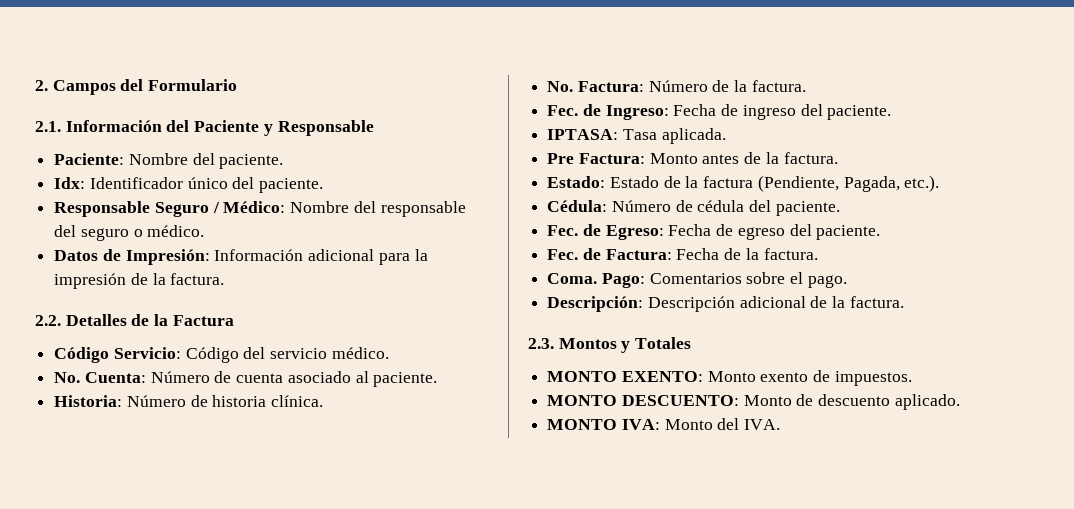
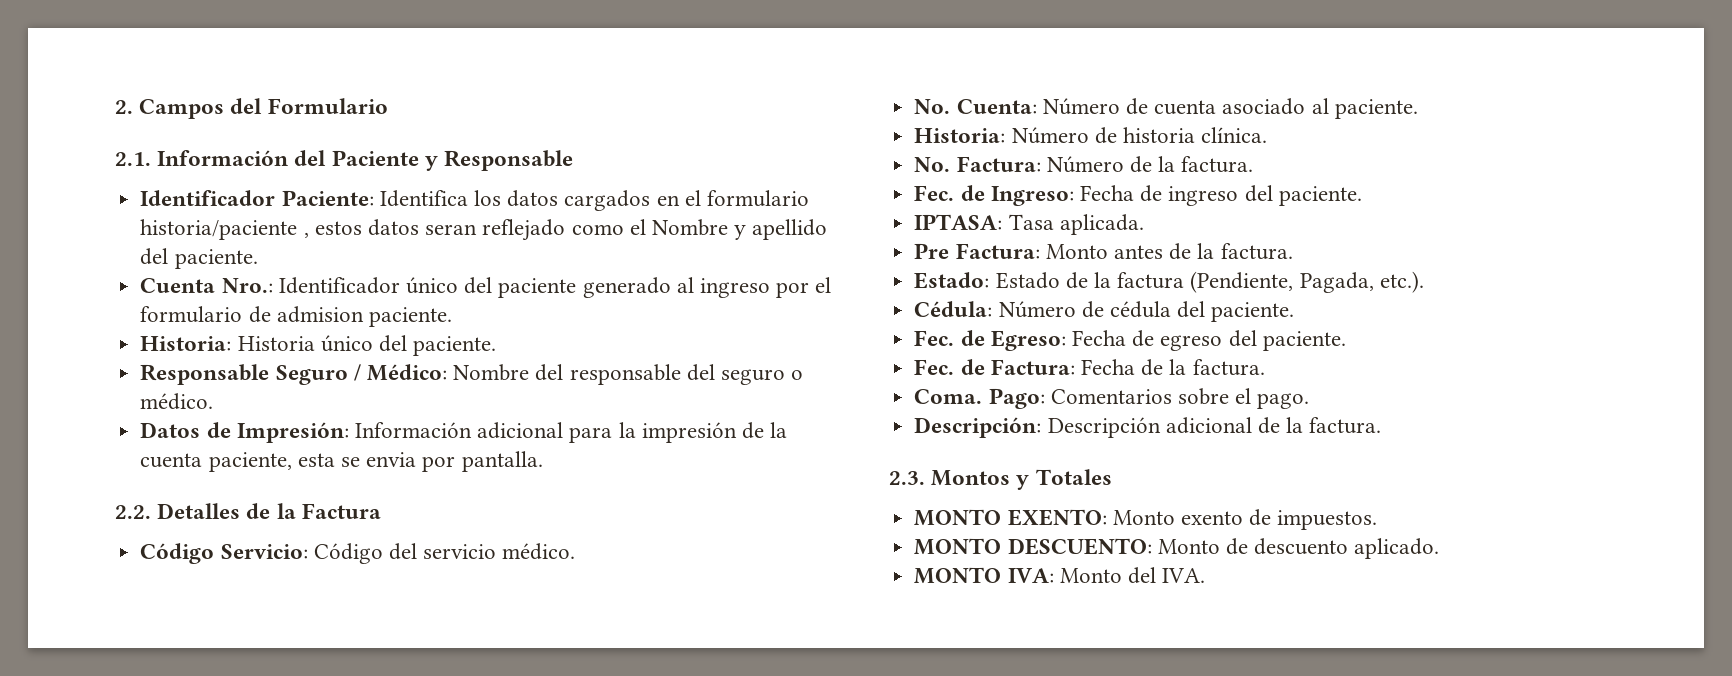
- Paciente: Nombre del paciente.
- Idx: Identificador único del paciente.
+ Identificador Paciente: Identifica los datos cargados en el formulario historia/paciente , estos datos seran reflejado como el Nombre y apellido del paciente.
+ Cuenta Nro.: Identificador único del paciente generado al ingreso por el formulario de admision paciente.
+ Historia: Historia único del paciente.
- Datos de Impresión: Información adicional para la impresión de la factura.
+ Datos de Impresión: Información adicional para la impresión de la cuenta paciente, esta se envia por pantalla.

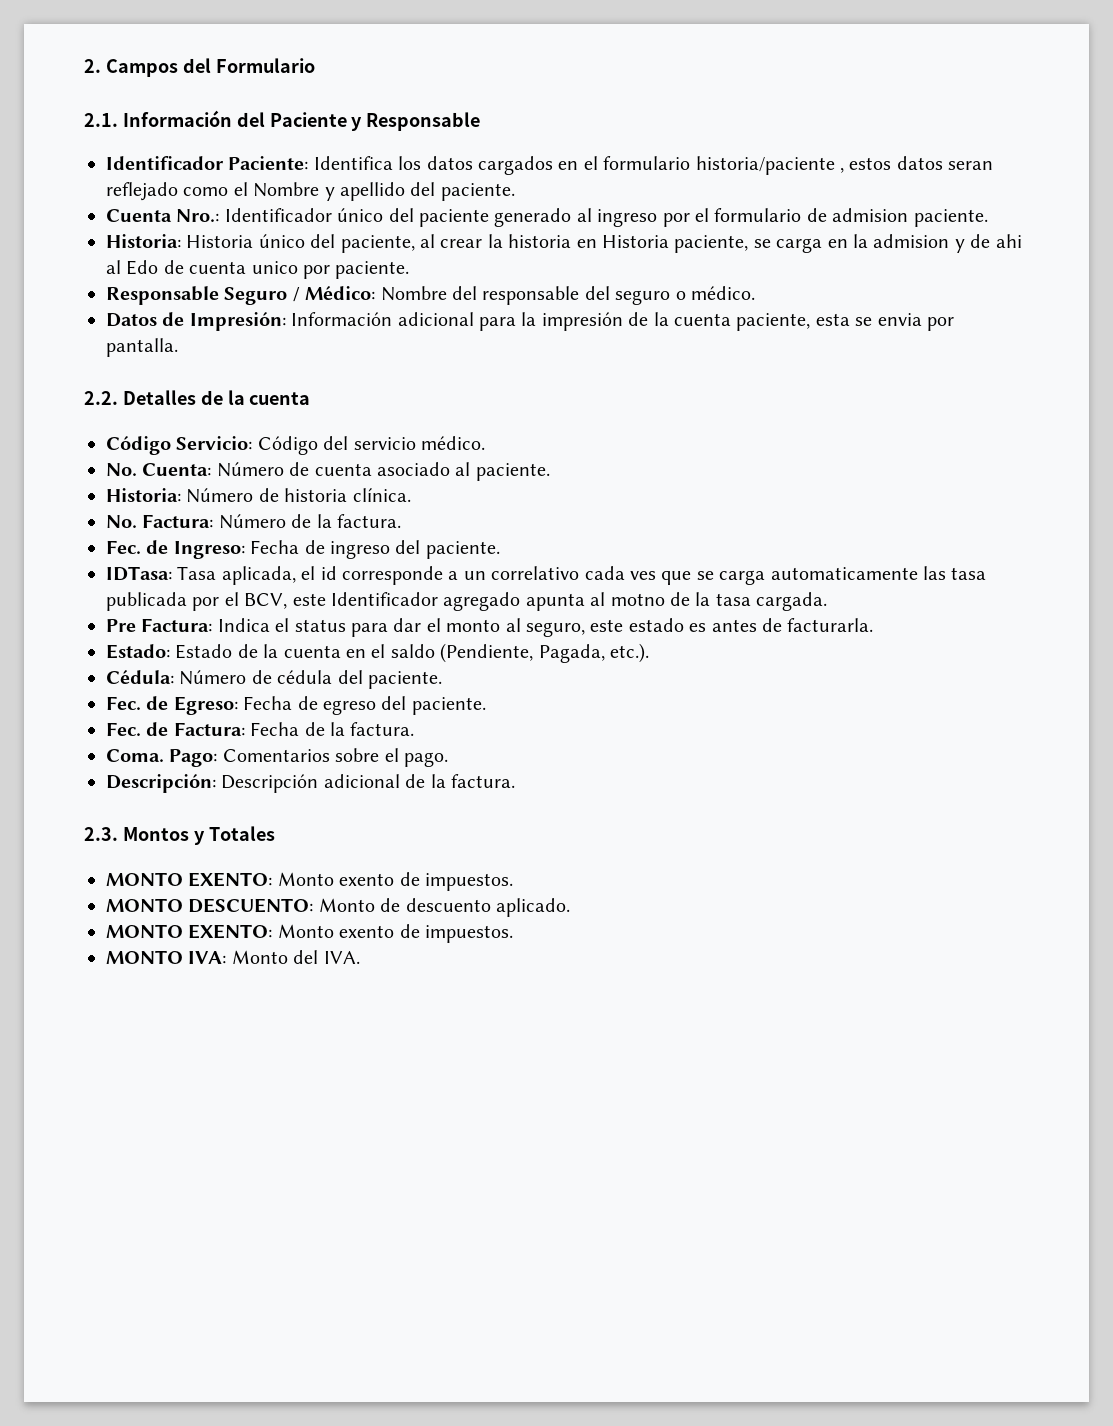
- Historia: Historia único del paciente.
+ Historia: Historia único del paciente, al crear la historia en Historia paciente, se carga en la admision y de ahi al Edo de cuenta unico por paciente.
- 2.2. Detalles de la Factura
+ 2.2. Detalles de la cuenta
- IPTASA: Tasa aplicada.
- Pre Factura: Monto antes de la factura.
+ IDTasa: Tasa aplicada, el id corresponde a un correlativo cada ves que se carga automaticamente las tasa publicada por el BCV, este Identificador agregado apunta al motno de la tasa cargada.
+ Pre Factura: Indica el status para dar el monto al seguro, este estado es antes de facturarla.
- Estado: Estado de la factura (Pendiente, Pagada, etc.).
+ Estado: Estado de la cuenta en el saldo (Pendiente, Pagada, etc.).
  MONTO DESCUENTO: Monto de descuento aplicado.
+ MONTO EXENTO: Monto exento de impuestos.

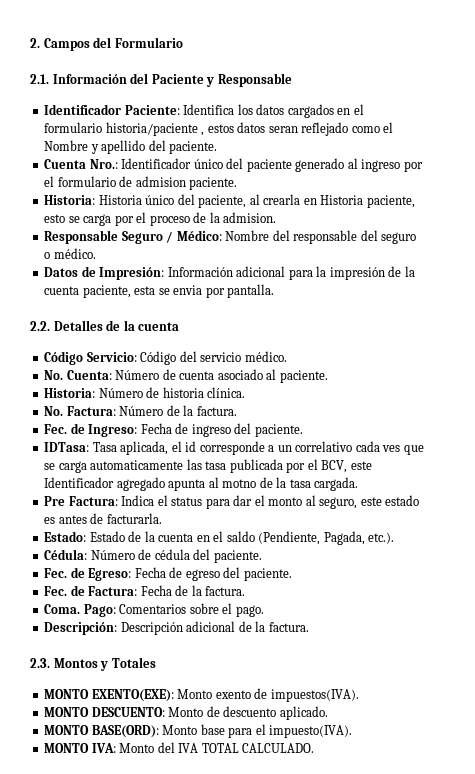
- Historia: Historia único del paciente, al crear la historia en Historia paciente, se carga en la admision y de ahi al Edo de cuenta unico por paciente.
+ Historia: Historia único del paciente, al crearla en Historia paciente, esto se carga por el proceso de la admision.
  2.3. Montos y Totales
- MONTO EXENTO: Monto exento de impuestos.
+ MONTO EXENTO(EXE): Monto exento de impuestos(IVA).
  MONTO DESCUENTO: Monto de descuento aplicado.
- MONTO EXENTO: Monto exento de impuestos.
+ MONTO BASE(ORD): Monto base para el impuesto(IVA).
- MONTO IVA: Monto del IVA.
+ MONTO IVA: Monto del IVA TOTAL CALCULADO.

